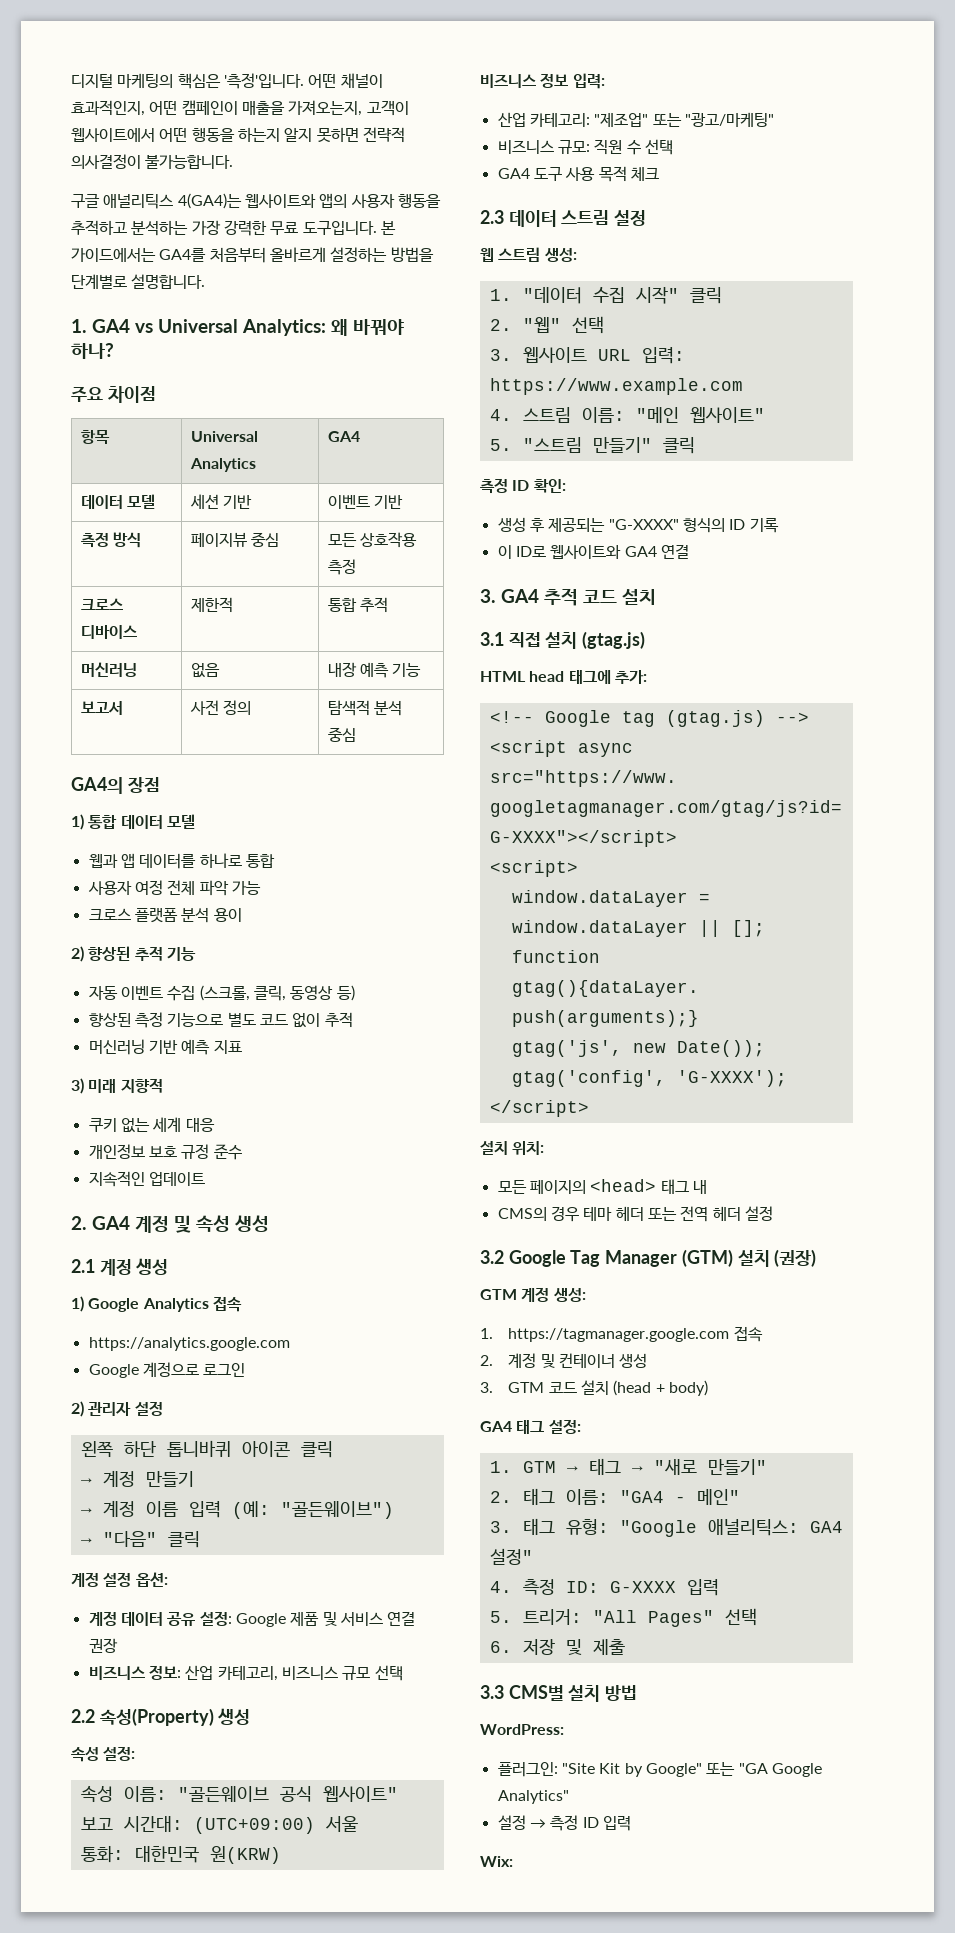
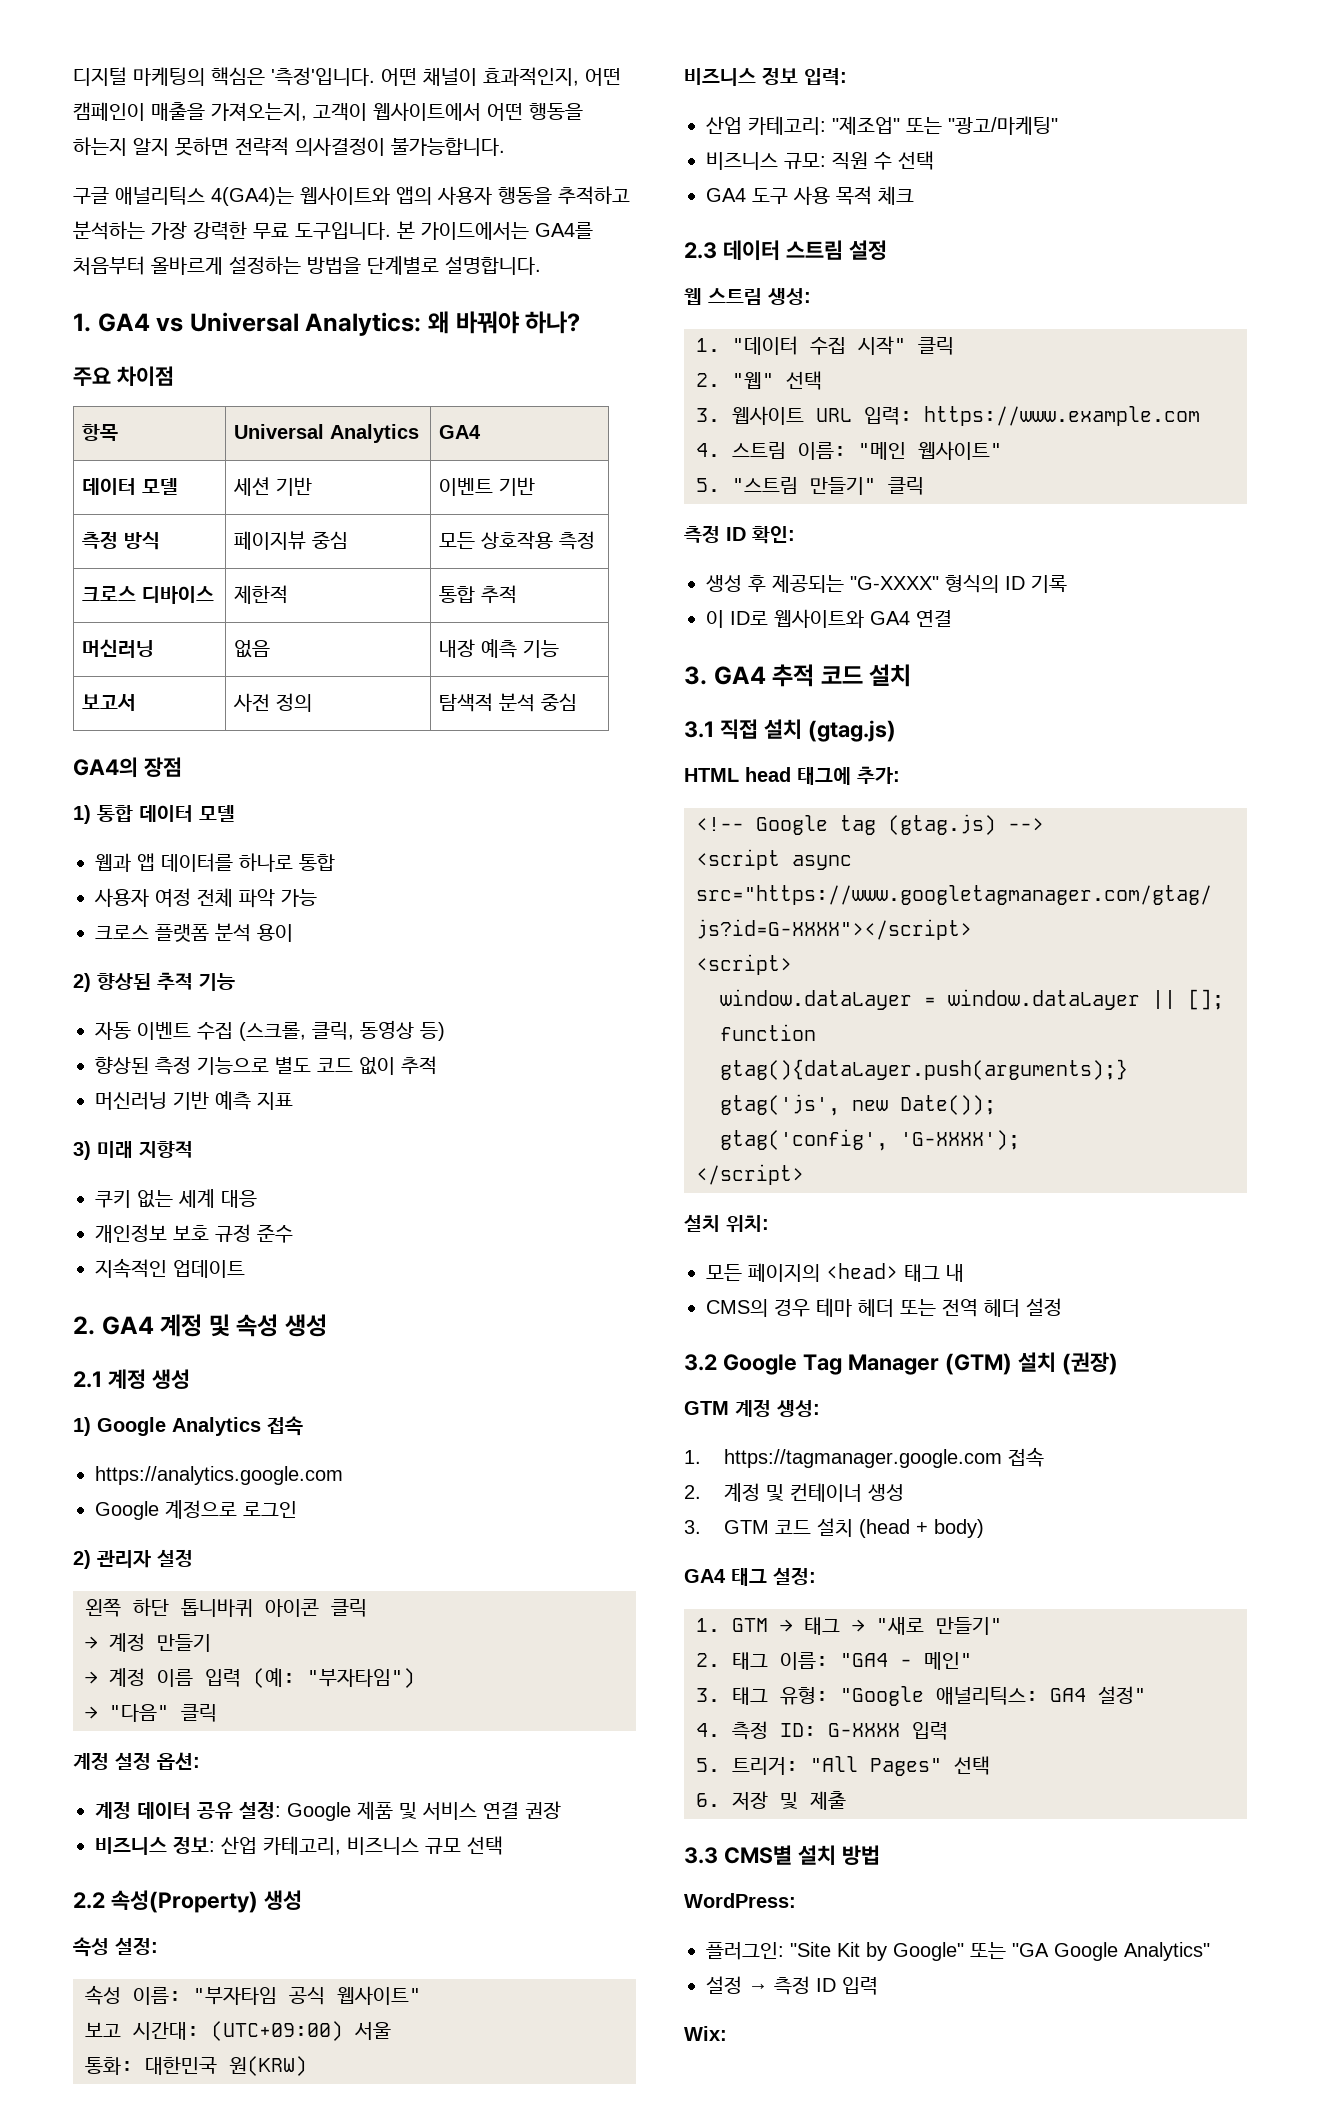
- → 계정 이름 입력 (예: "골든웨이브")
+ → 계정 이름 입력 (예: "부자타임")
- 속성 이름: "골든웨이브 공식 웹사이트"
+ 속성 이름: "부자타임 공식 웹사이트"

